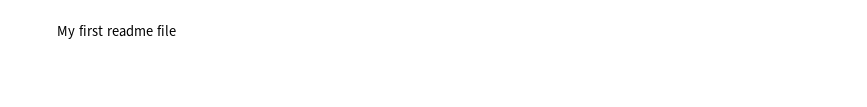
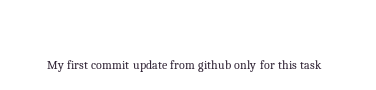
- My first readme file
+ My first commit update from github only for this task

